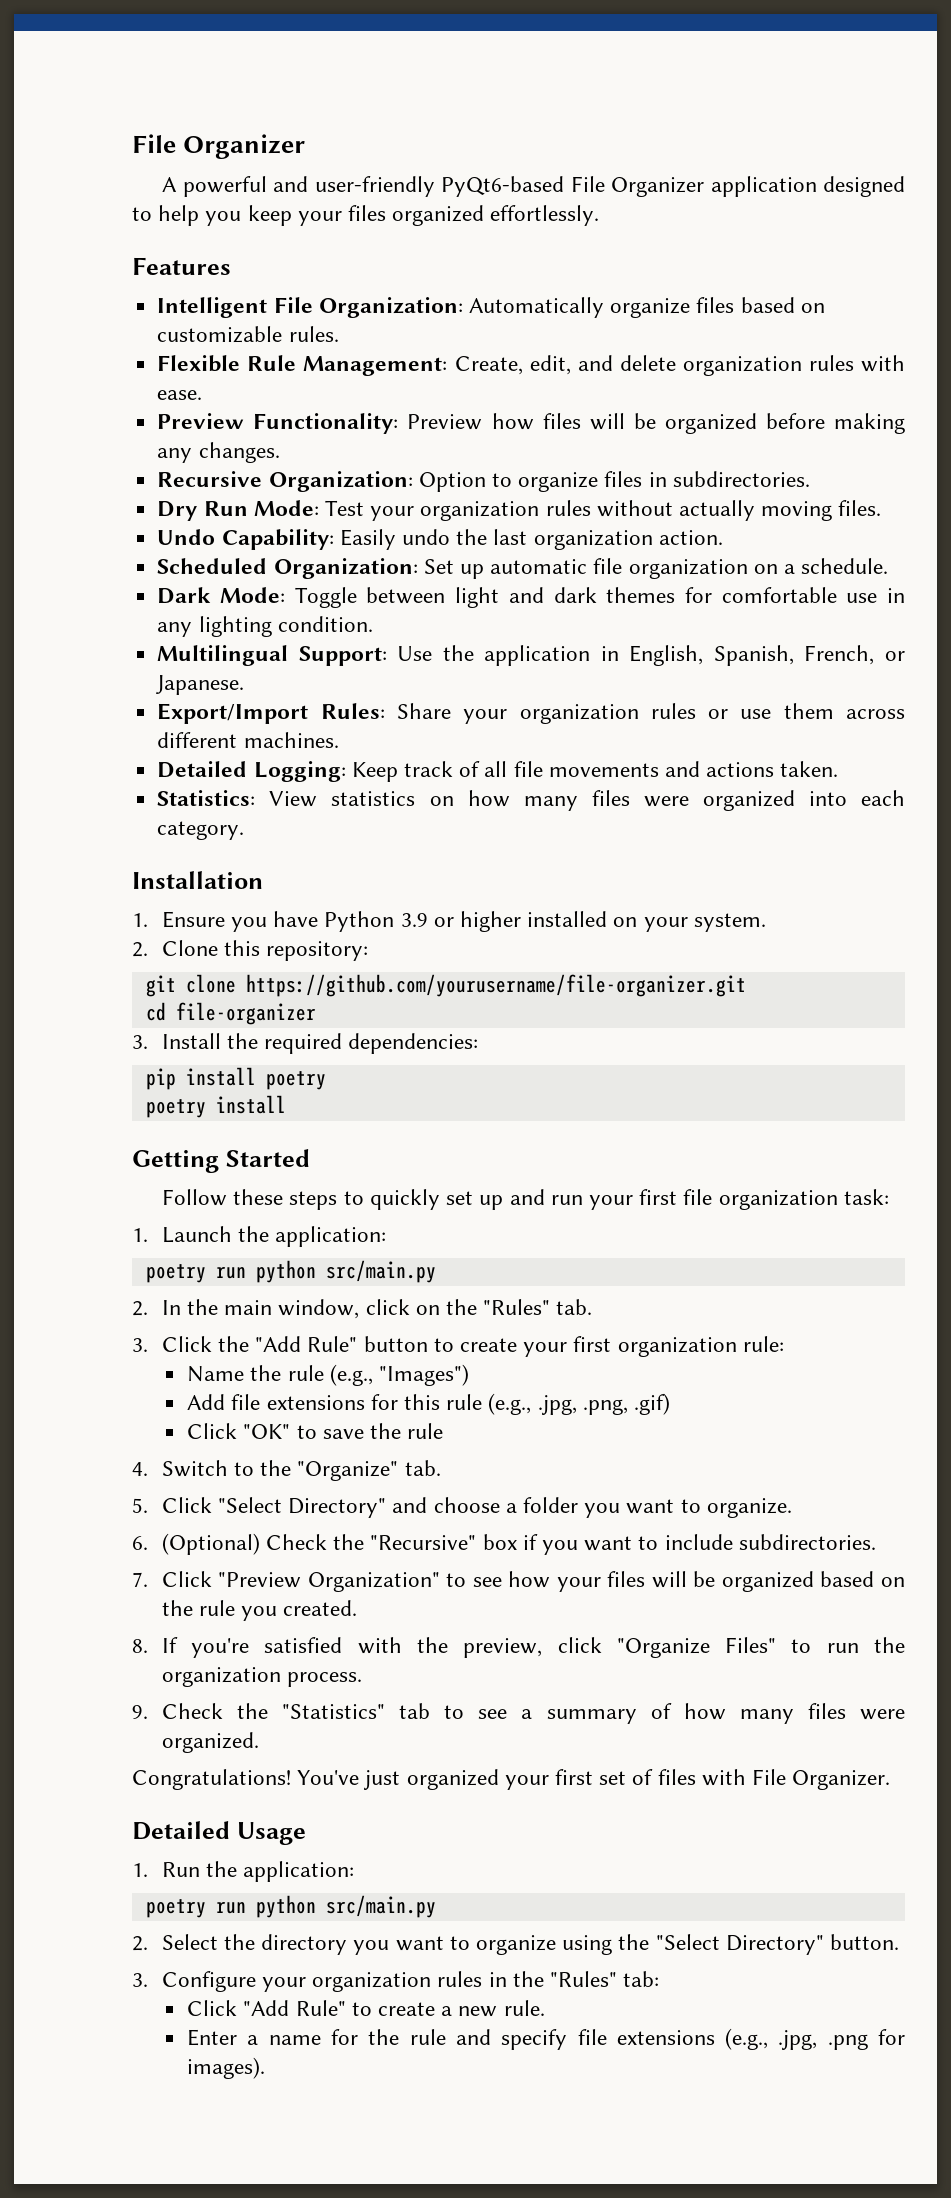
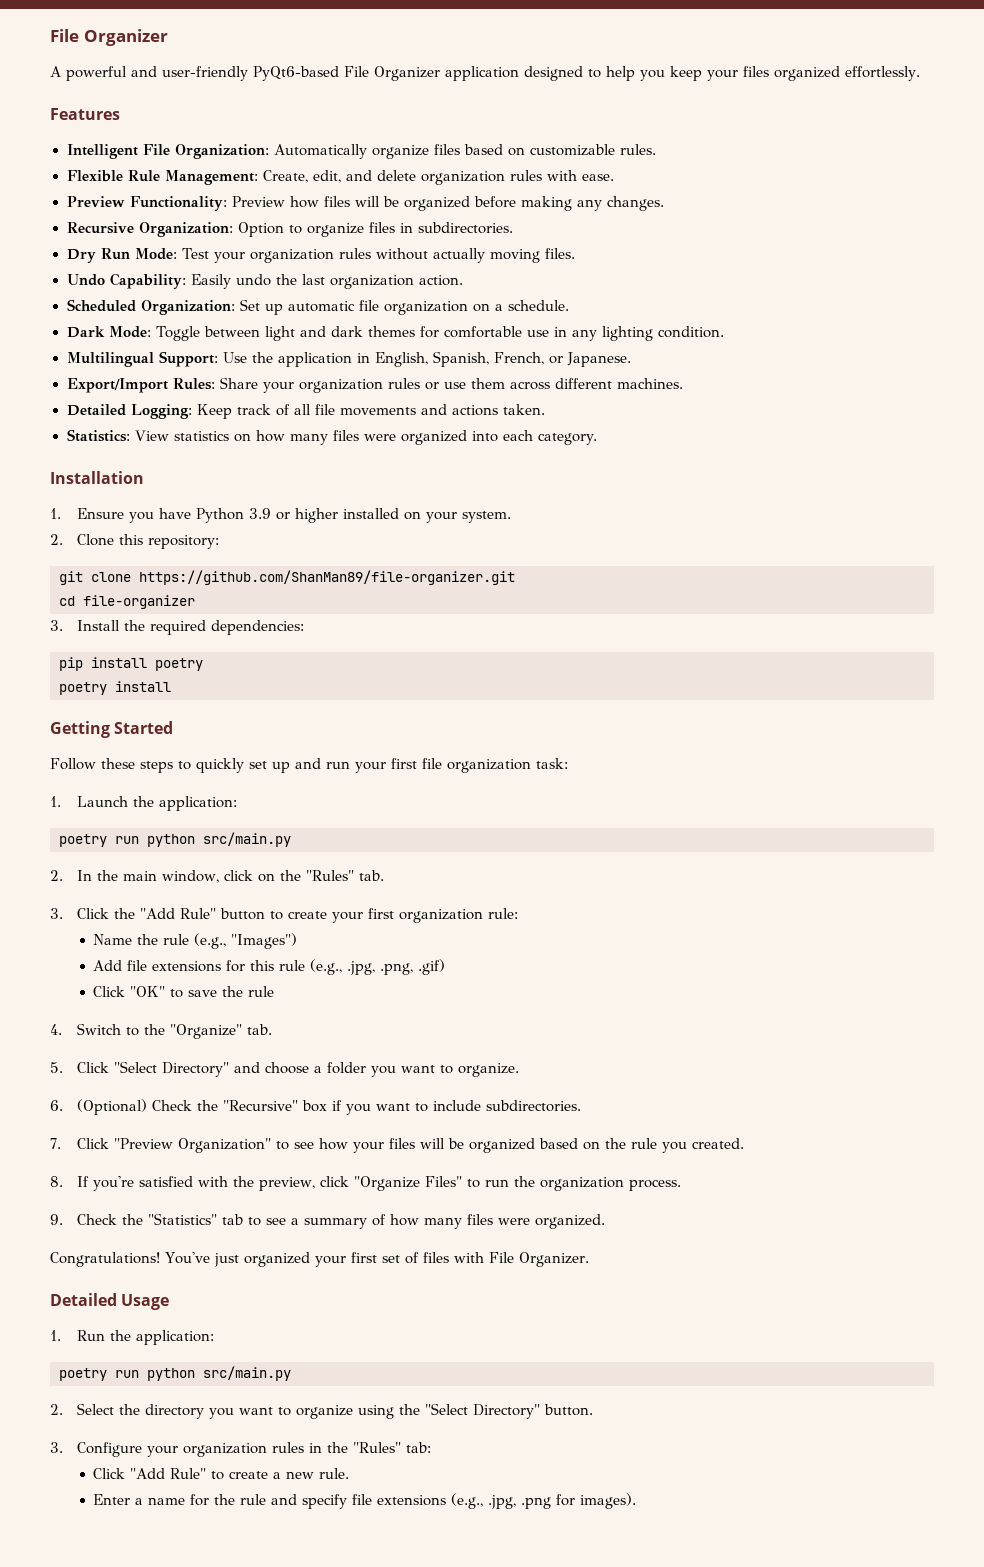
- git clone https://github.com/yourusername/file-organizer.git
+ git clone https://github.com/ShanMan89/file-organizer.git

